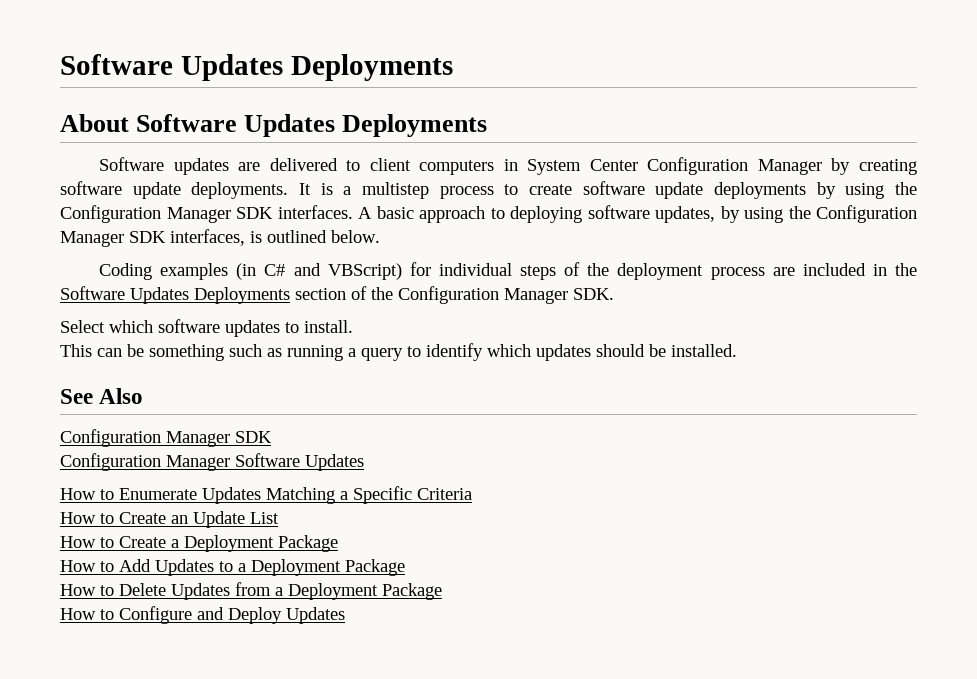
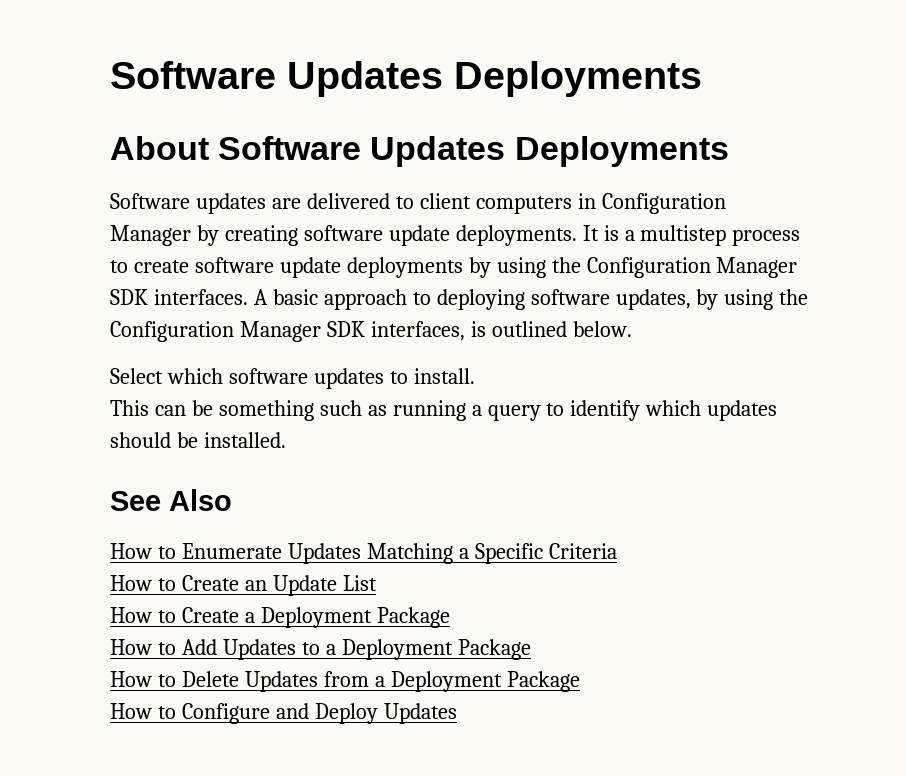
- Software updates are delivered to client computers in System Center Configuration Manager by creating software update deployments.
+ Software updates are delivered to client computers in Configuration Manager by creating software update deployments.
- Coding examples (in C# and VBScript) for individual steps of the deployment process are included in the Software Updates Deployments section of the Configuration Manager SDK.
  See Also
- Configuration Manager SDK
- Configuration Manager Software Updates

